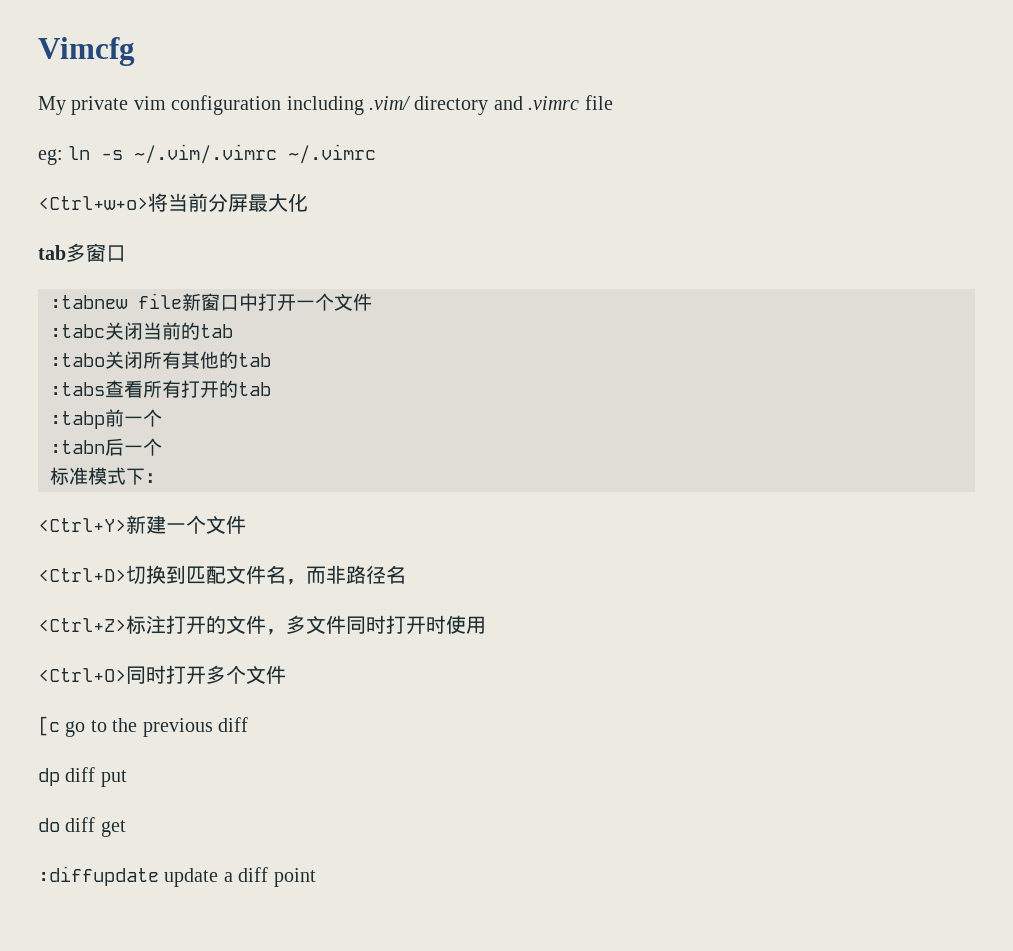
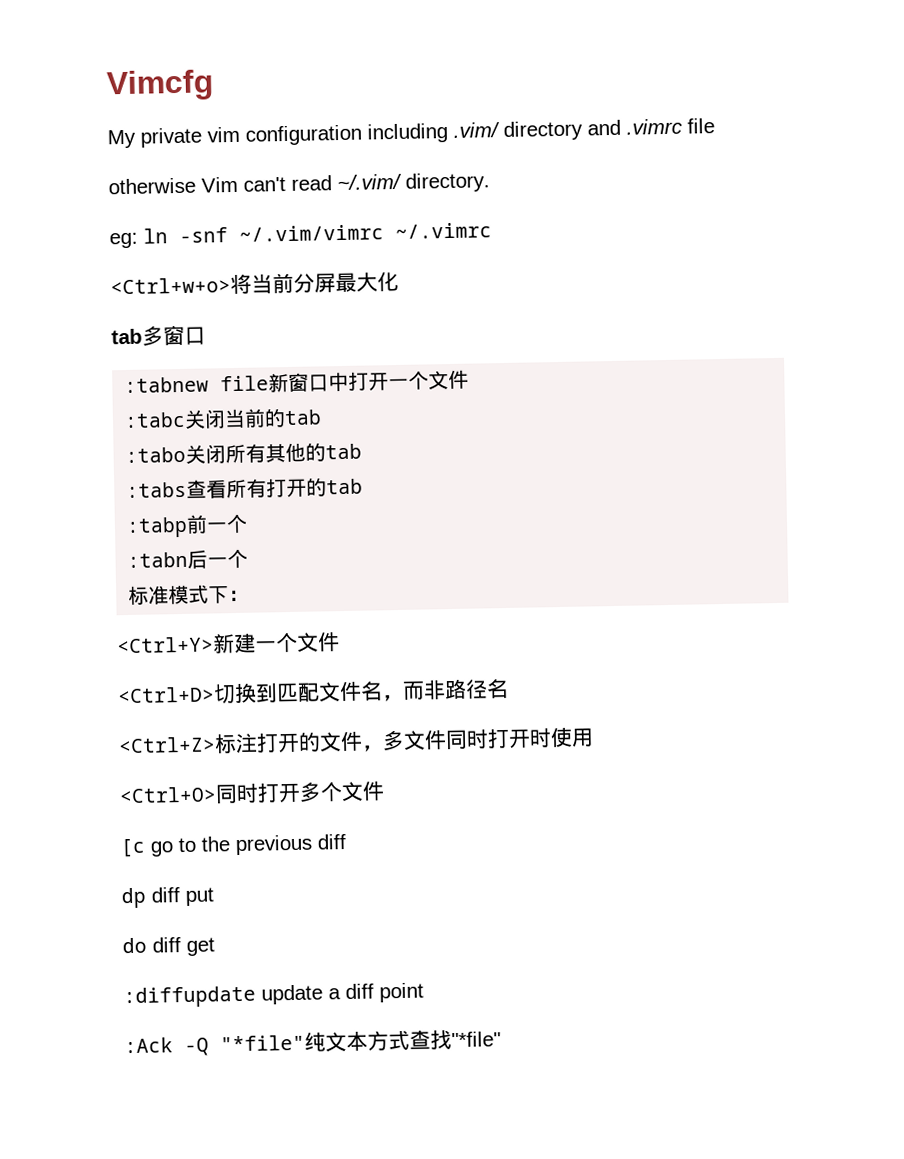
+ otherwise Vim can't read ~/.vim/ directory.
- eg: ln -s ~/.vim/.vimrc ~/.vimrc
+ eg: ln -snf ~/.vim/vimrc ~/.vimrc
+ :Ack -Q "*file"纯文本方式查找"*file"

